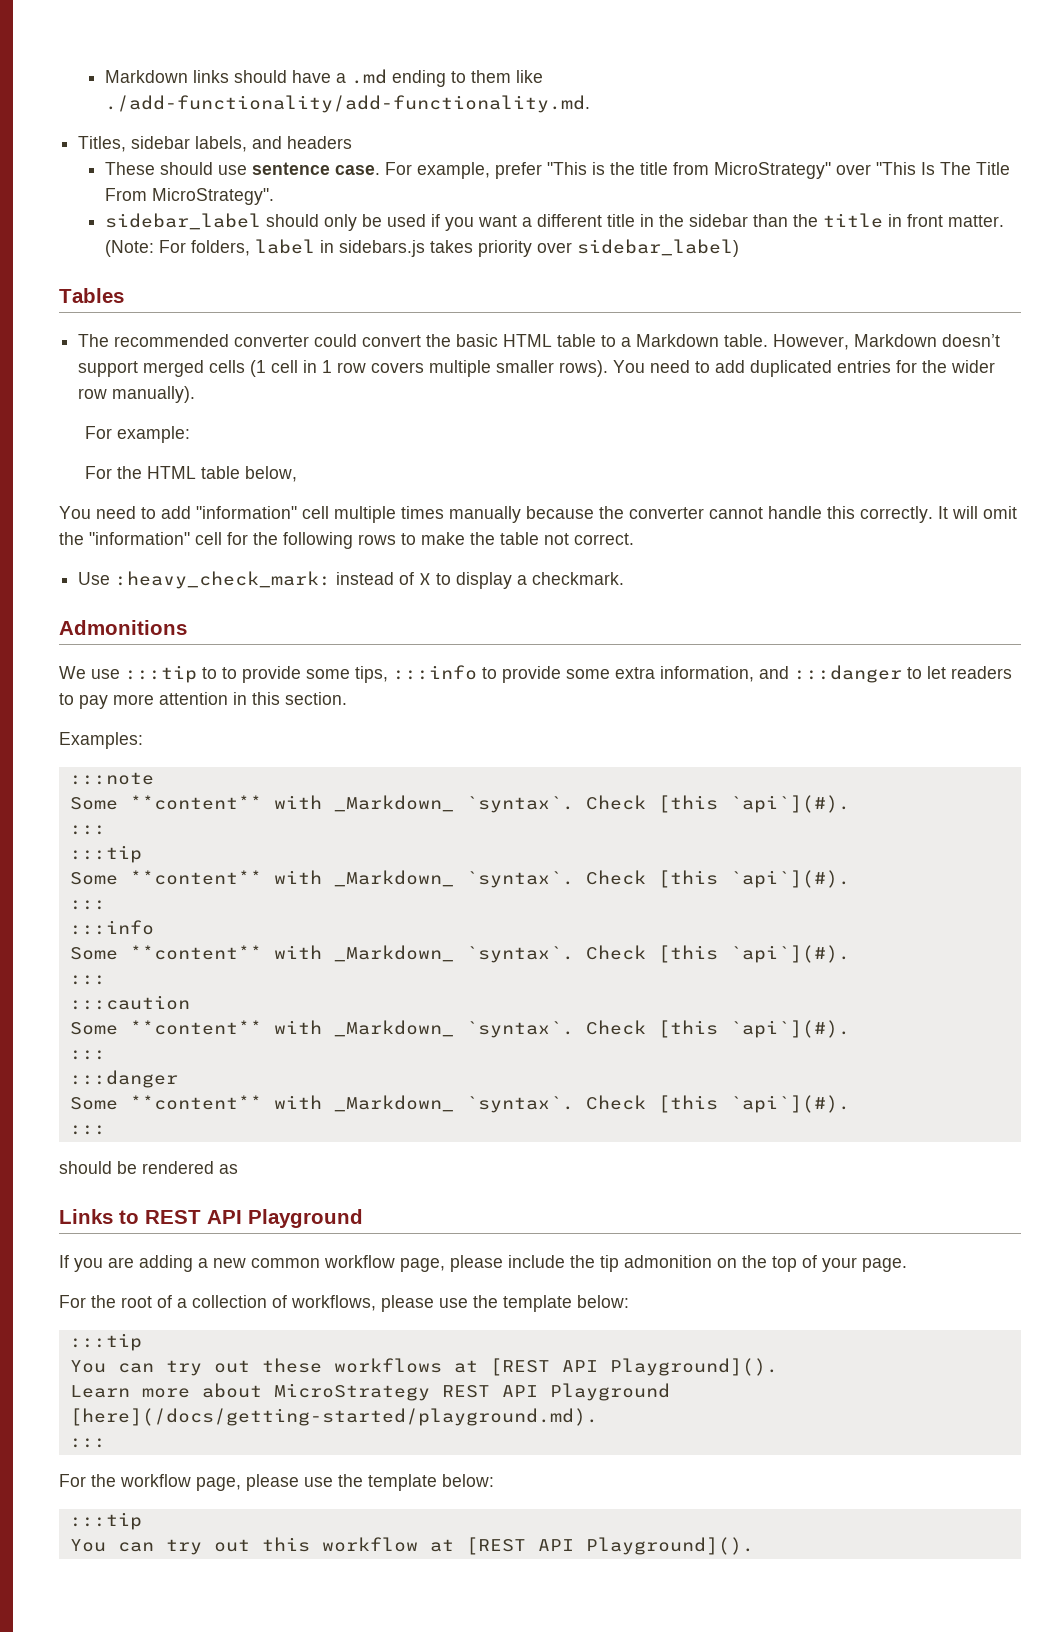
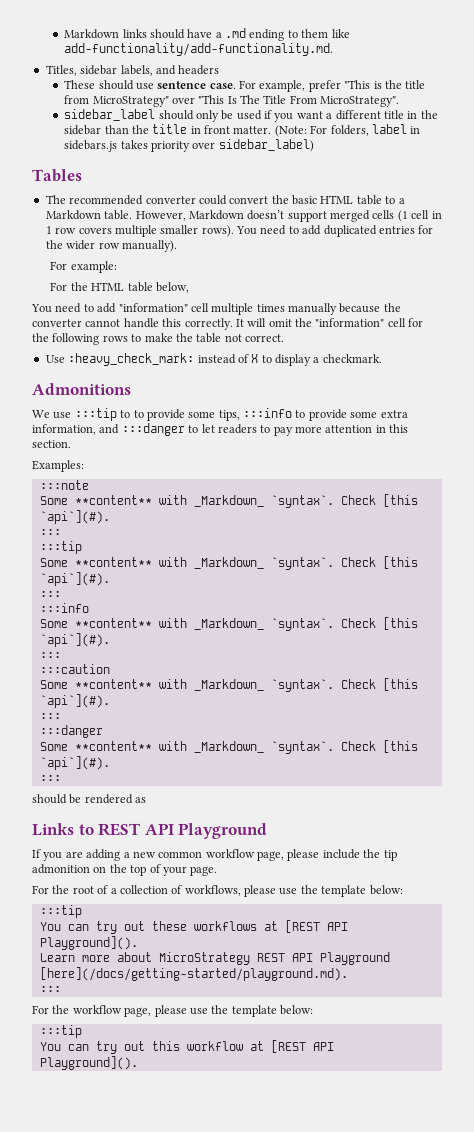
- Markdown links should have a .md ending to them like ./add-functionality/add-functionality.md.
+ Markdown links should have a .md ending to them like add-functionality/add-functionality.md.

